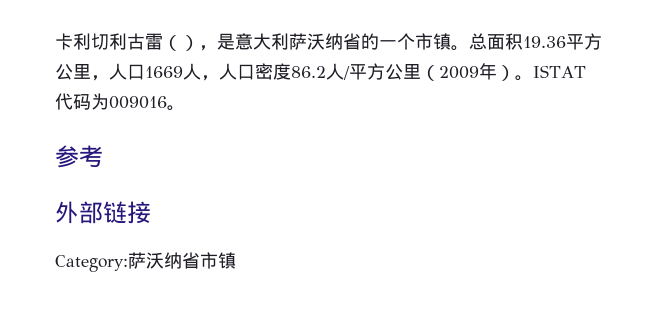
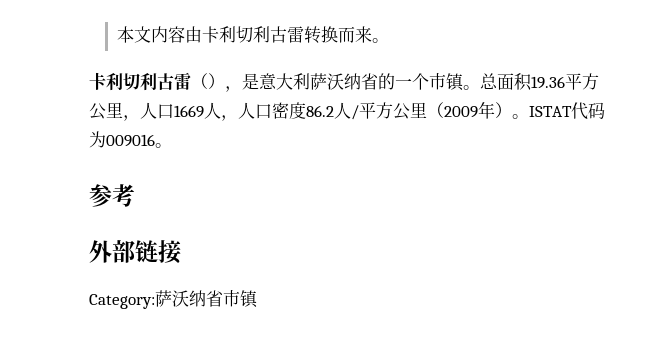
+ 本文内容由卡利切利古雷转换而来。

